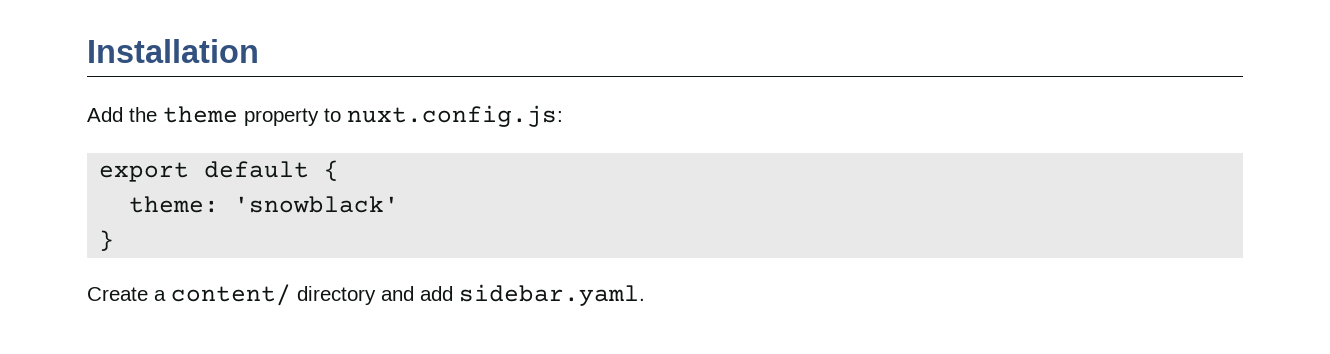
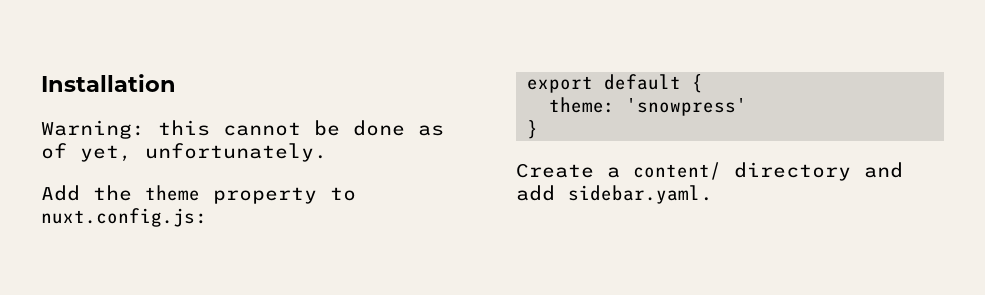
+ Warning: this cannot be done as of yet, unfortunately.
- theme: 'snowblack'
+ theme: 'snowpress'

